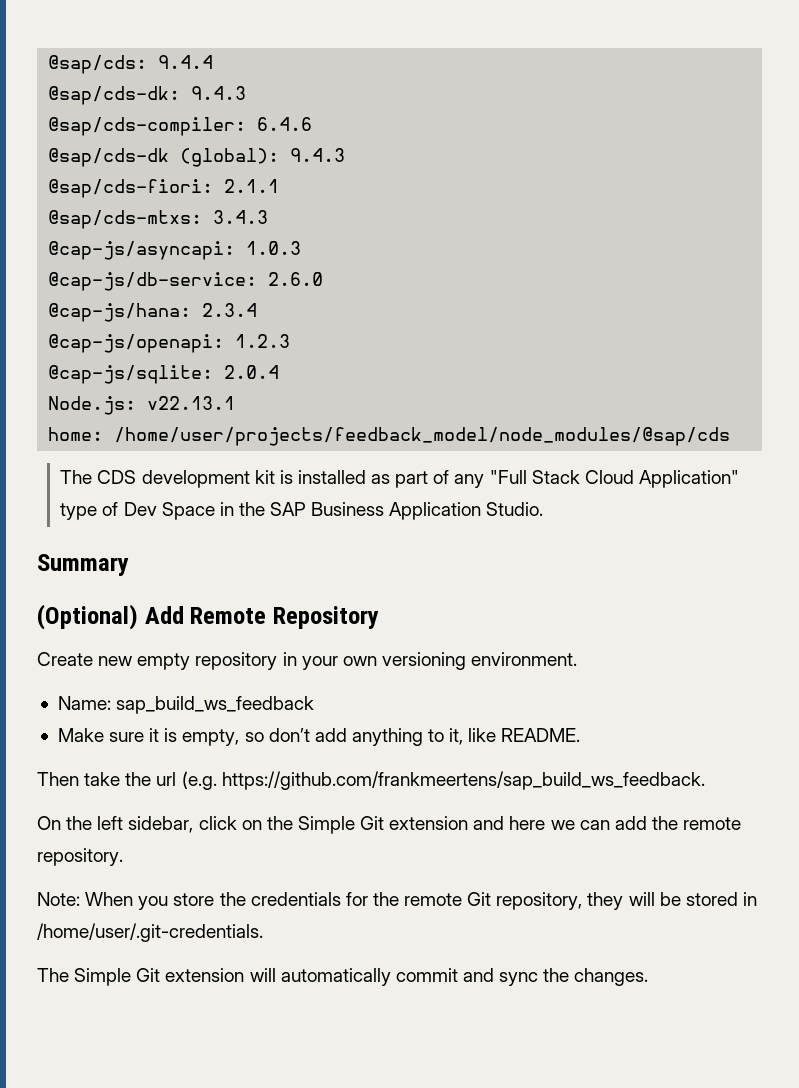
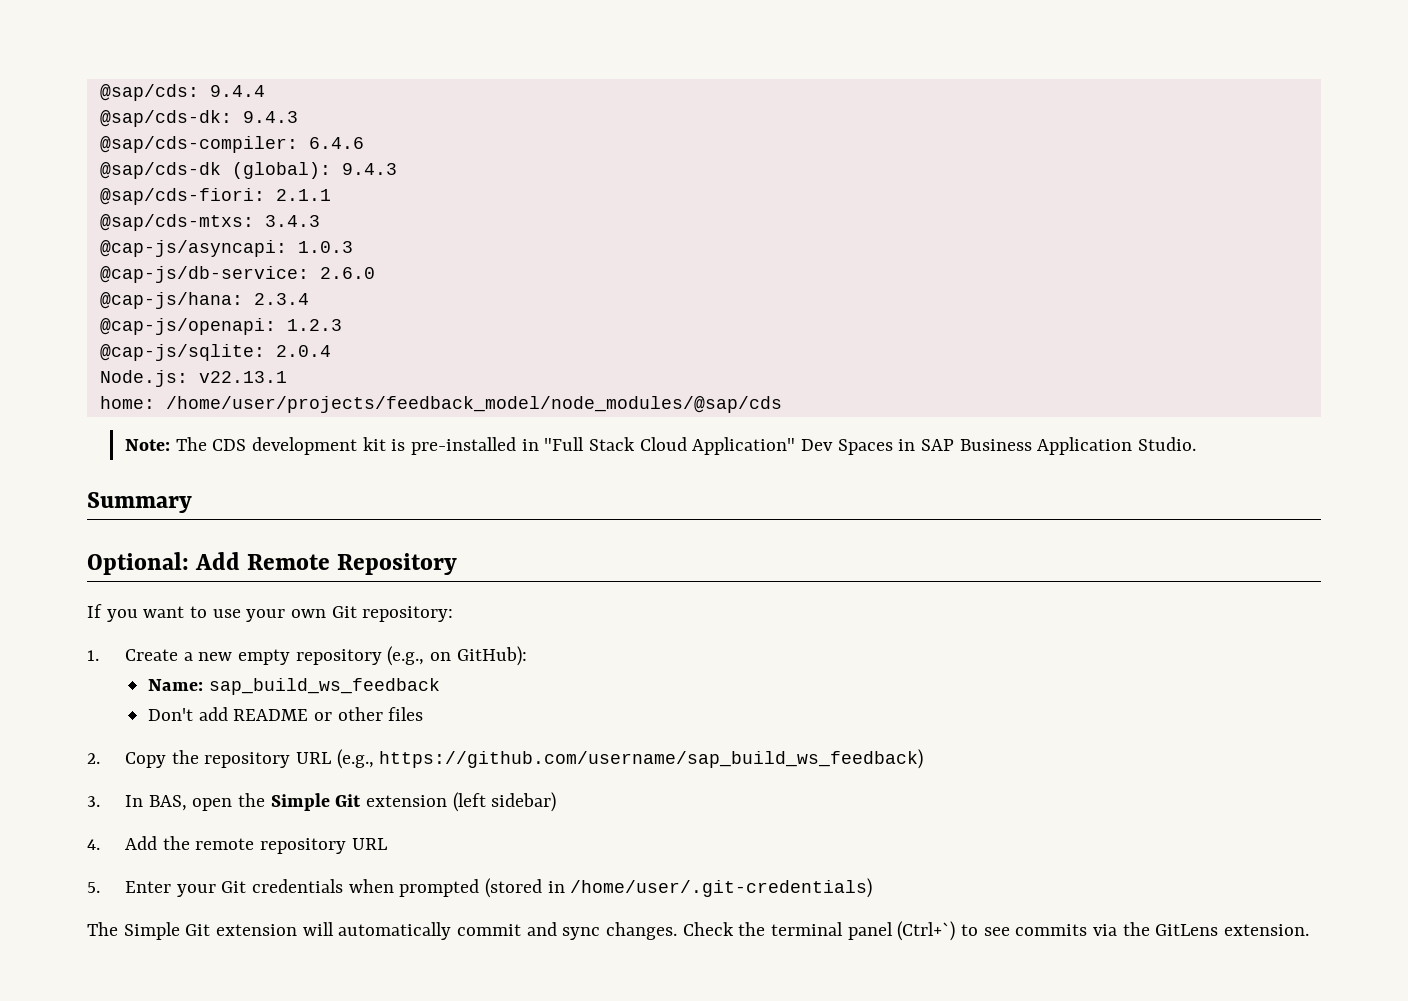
- The CDS development kit is installed as part of any "Full Stack Cloud Application" type of Dev Space in the SAP Business Application Studio.
+ Note: The CDS development kit is pre-installed in "Full Stack Cloud Application" Dev Spaces in SAP Business Application Studio.
- (Optional) Add Remote Repository
+ Optional: Add Remote Repository
- Create new empty repository in your own versioning environment.
+ If you want to use your own Git repository:
+ 1. Create a new empty repository (e.g., on GitHub):
  Name: sap_build_ws_feedback
- Make sure it is empty, so don’t add anything to it, like README.
- Then take the url (e.g. https://github.com/frankmeertens/sap_build_ws_feedback.
- On the left sidebar, click on the Simple Git extension and here we can add the remote repository.
- Note: When you store the credentials for the remote Git repository, they will be stored in /home/user/.git-credentials.
+ Don't add README or other files
+ 2. Copy the repository URL (e.g., https://github.com/username/sap_build_ws_feedback)
+ 3. In BAS, open the Simple Git extension (left sidebar)
+ 4. Add the remote repository URL
+ 5. Enter your Git credentials when prompted (stored in /home/user/.git-credentials)
- The Simple Git extension will automatically commit and sync the changes.
+ The Simple Git extension will automatically commit and sync changes. Check the terminal panel (Ctrl+`) to see commits via the GitLens extension.

